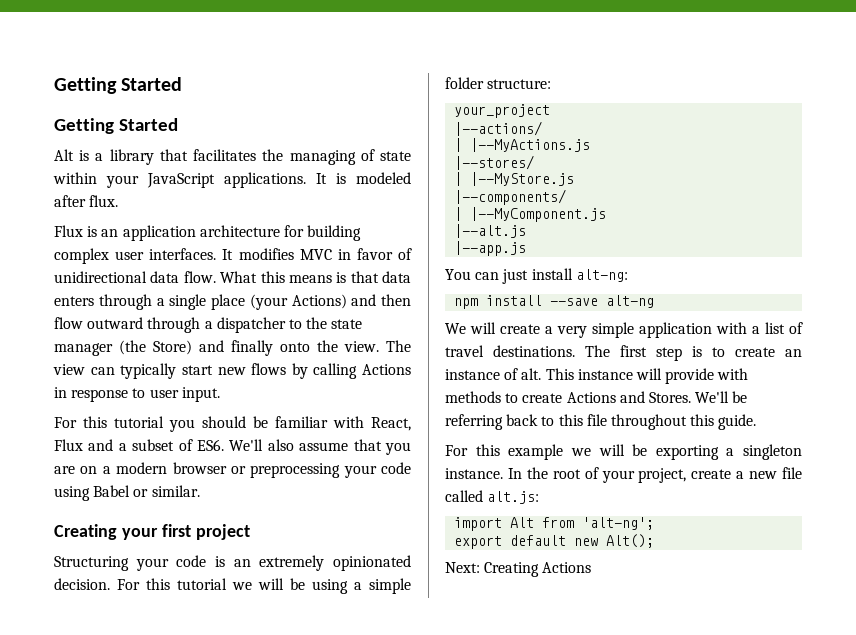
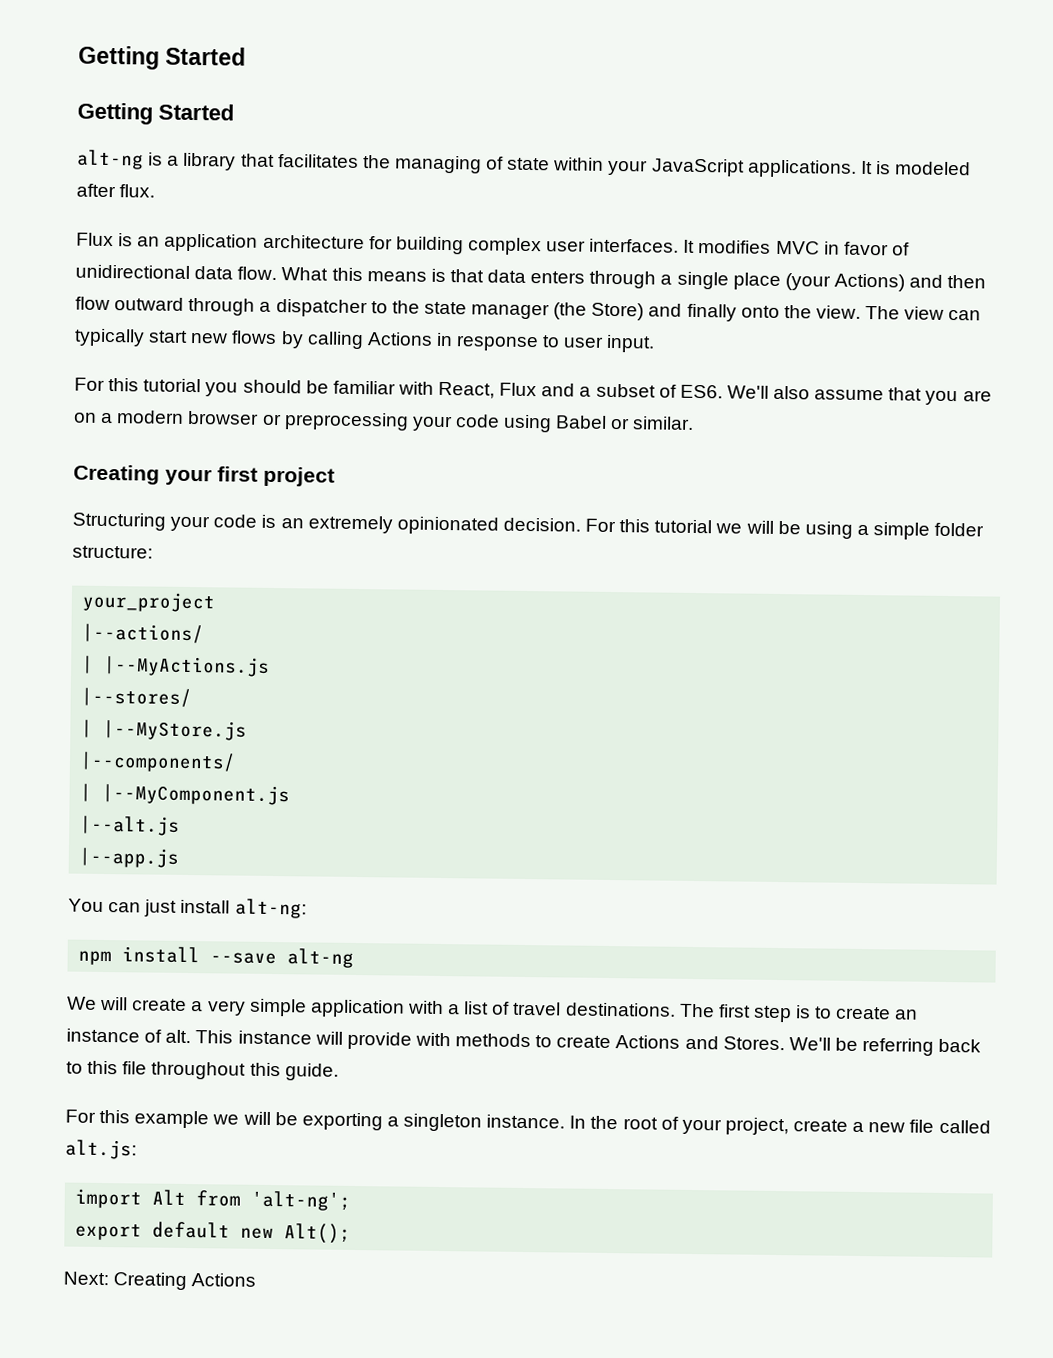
- Alt is a library that facilitates the managing of state within your JavaScript applications.
+ alt-ng is a library that facilitates the managing of state within your JavaScript applications.

